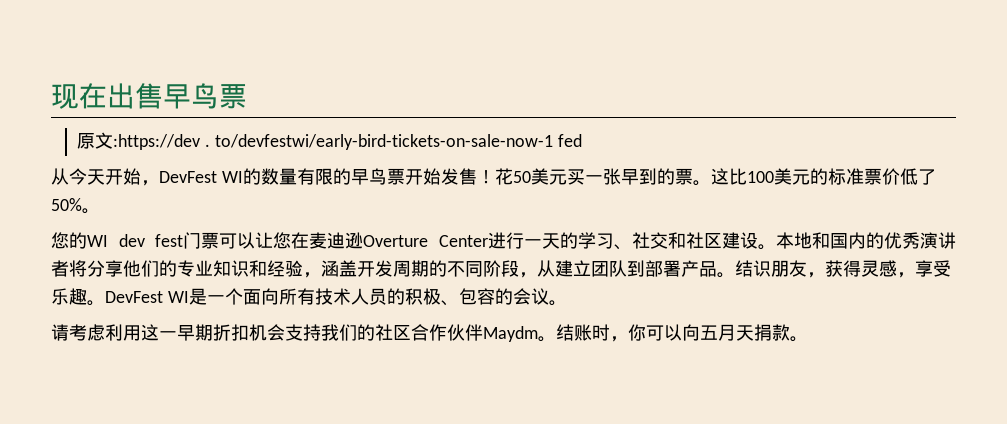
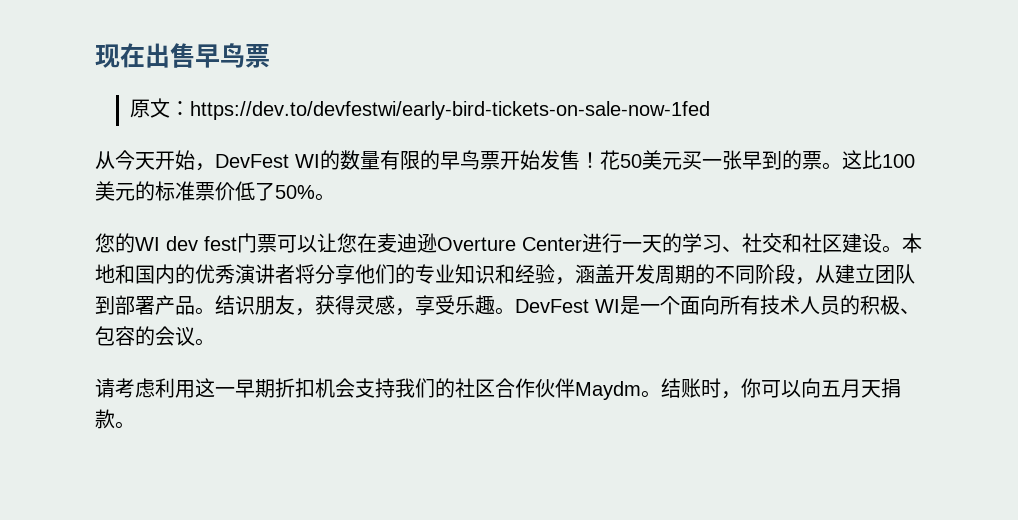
- 原文:https://dev . to/devfestwi/early-bird-tickets-on-sale-now-1 fed
+ 原文：https://dev.to/devfestwi/early-bird-tickets-on-sale-now-1fed

